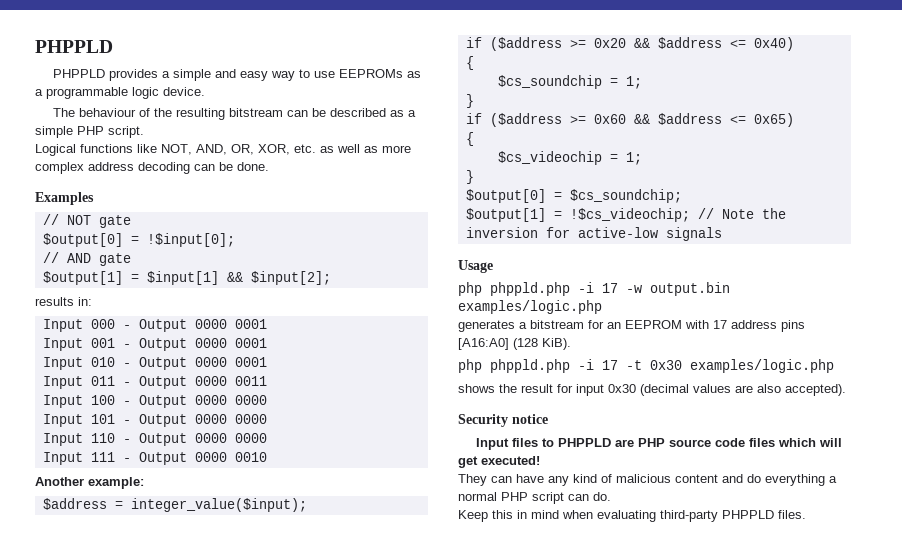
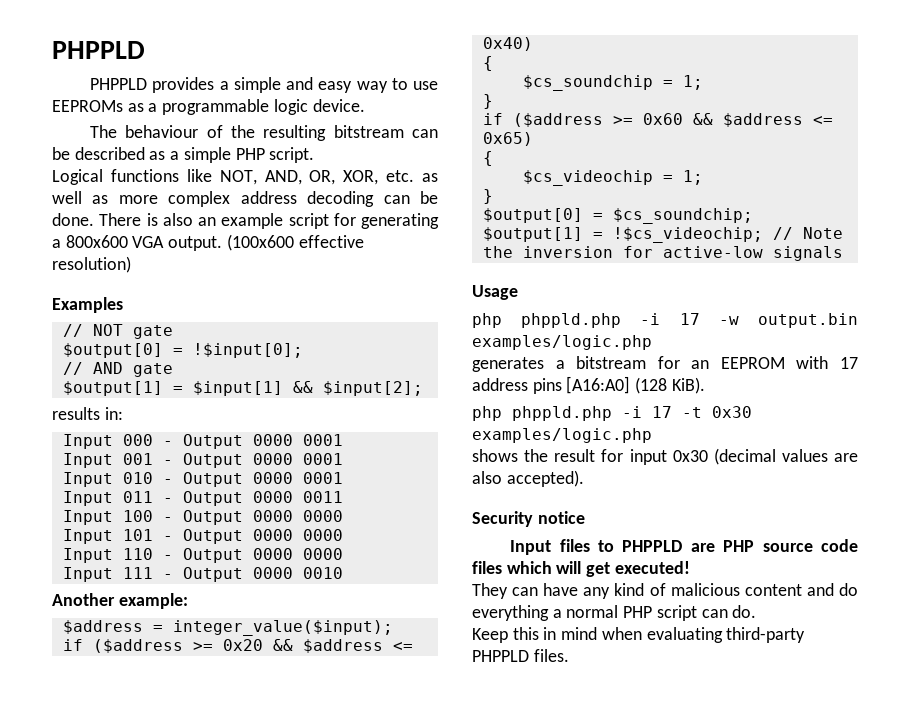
+ There is also an example script for generating a 800x600 VGA output. (100x600 effective resolution)

